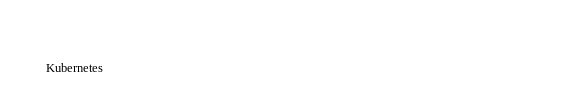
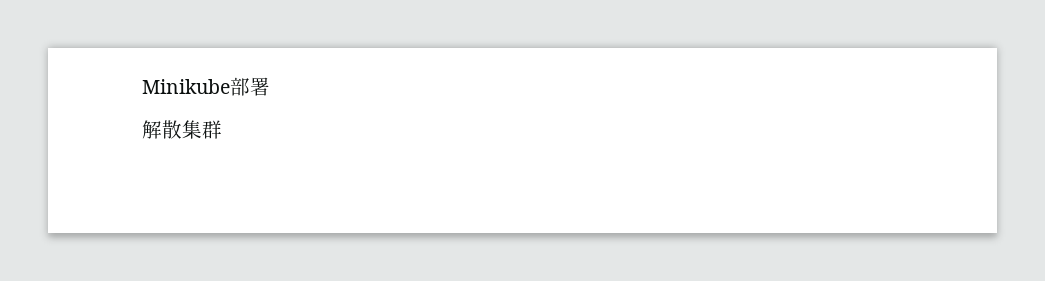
- Kubernetes
+ Minikube部署
+ 解散集群

